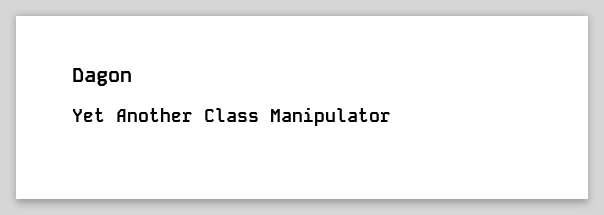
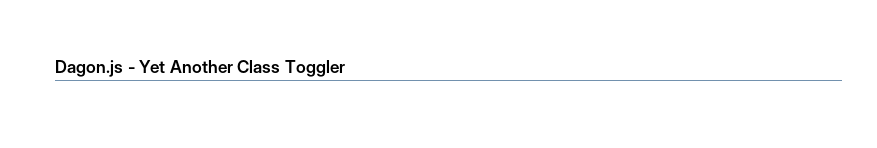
- Dagon
- Yet Another Class Manipulator
+ Dagon.js - Yet Another Class Toggler

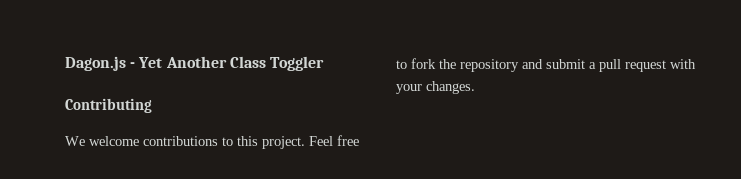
+ Contributing
+ We welcome contributions to this project. Feel free to fork the repository and submit a pull request with your changes.

